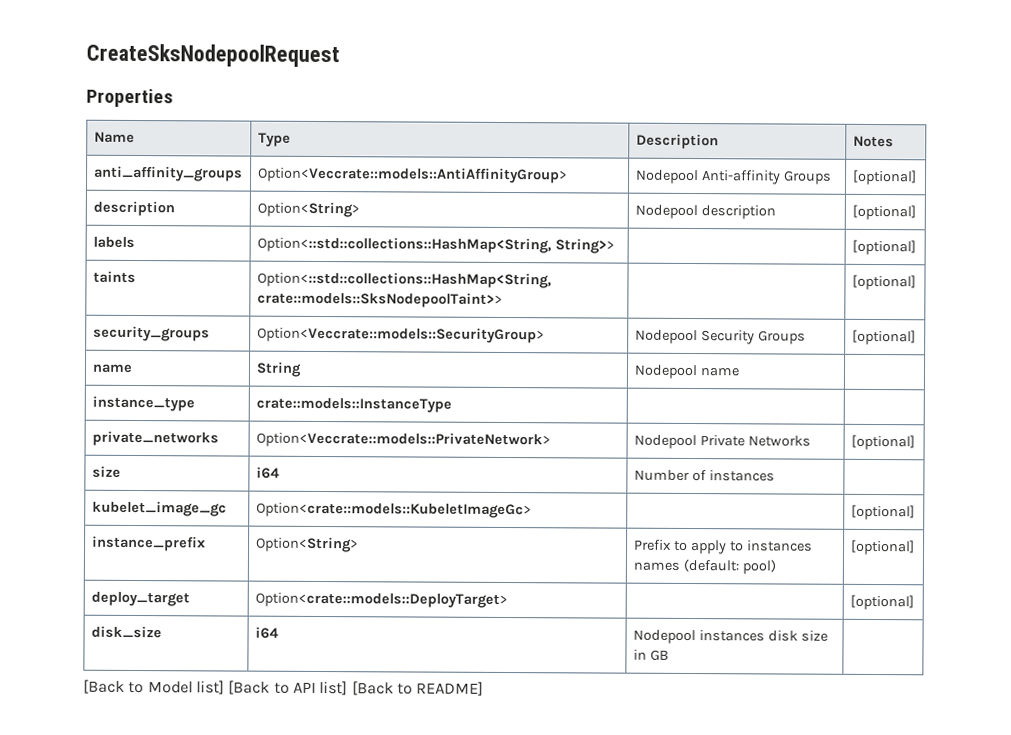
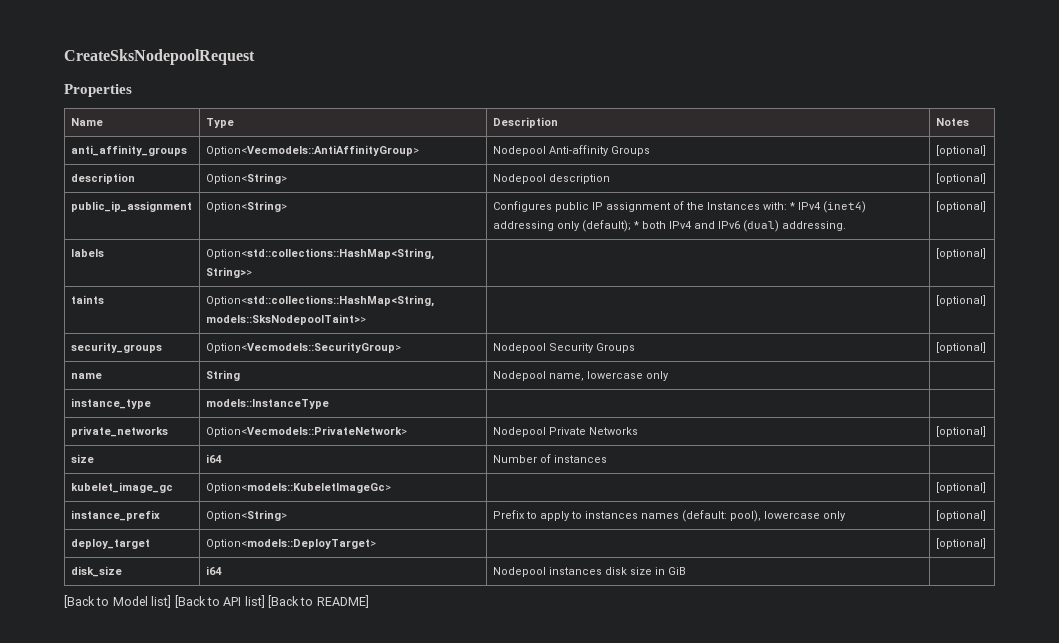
- anti_affinity_groups | Option<Veccrate::models::AntiAffinityGroup> | Nodepool Anti-affinity Groups | [optional]
+ anti_affinity_groups | Option<Vecmodels::AntiAffinityGroup> | Nodepool Anti-affinity Groups | [optional]
+ public_ip_assignment | Option<String> | Configures public IP assignment of the Instances with: * IPv4 (inet4) addressing only (default); * both IPv4 and IPv6 (dual) addressing. | [optional]
- labels | Option<::std::collections::HashMap<String, String>> | | [optional]
+ labels | Option<std::collections::HashMap<String, String>> | | [optional]
- taints | Option<::std::collections::HashMap<String, crate::models::SksNodepoolTaint>> | | [optional]
+ taints | Option<std::collections::HashMap<String, models::SksNodepoolTaint>> | | [optional]
- security_groups | Option<Veccrate::models::SecurityGroup> | Nodepool Security Groups | [optional]
+ security_groups | Option<Vecmodels::SecurityGroup> | Nodepool Security Groups | [optional]
- name | String | Nodepool name |
+ name | String | Nodepool name, lowercase only |
- instance_type | crate::models::InstanceType | |
+ instance_type | models::InstanceType | |
- private_networks | Option<Veccrate::models::PrivateNetwork> | Nodepool Private Networks | [optional]
+ private_networks | Option<Vecmodels::PrivateNetwork> | Nodepool Private Networks | [optional]
- kubelet_image_gc | Option<crate::models::KubeletImageGc> | | [optional]
+ kubelet_image_gc | Option<models::KubeletImageGc> | | [optional]
- instance_prefix | Option<String> | Prefix to apply to instances names (default: pool) | [optional]
+ instance_prefix | Option<String> | Prefix to apply to instances names (default: pool), lowercase only | [optional]
- deploy_target | Option<crate::models::DeployTarget> | | [optional]
+ deploy_target | Option<models::DeployTarget> | | [optional]
- disk_size | i64 | Nodepool instances disk size in GB |
+ disk_size | i64 | Nodepool instances disk size in GiB |

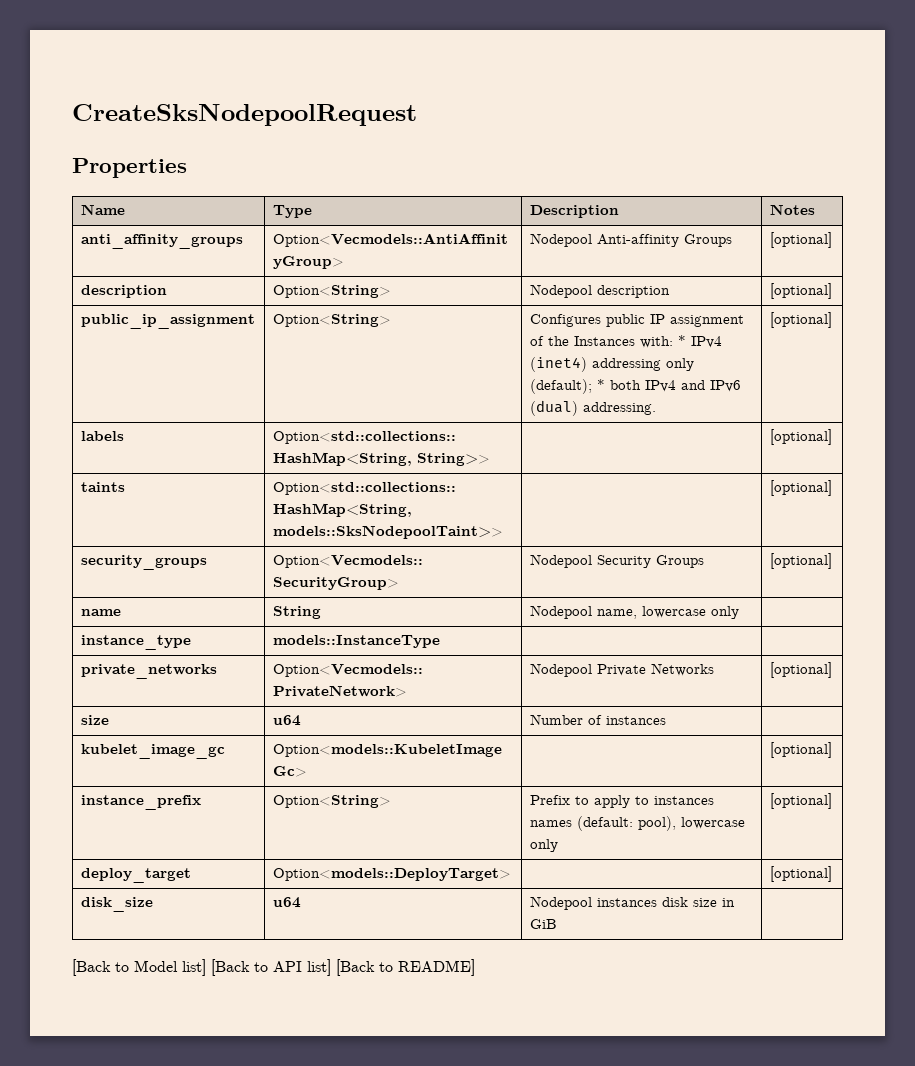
- size | i64 | Number of instances |
+ size | u64 | Number of instances |
- disk_size | i64 | Nodepool instances disk size in GiB |
+ disk_size | u64 | Nodepool instances disk size in GiB |

